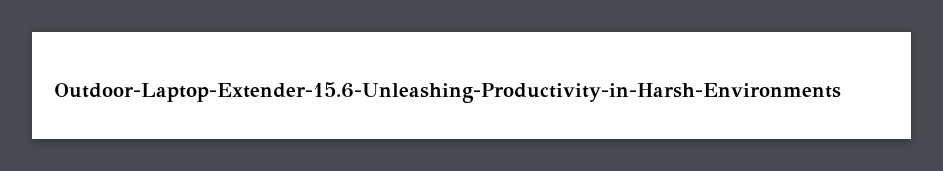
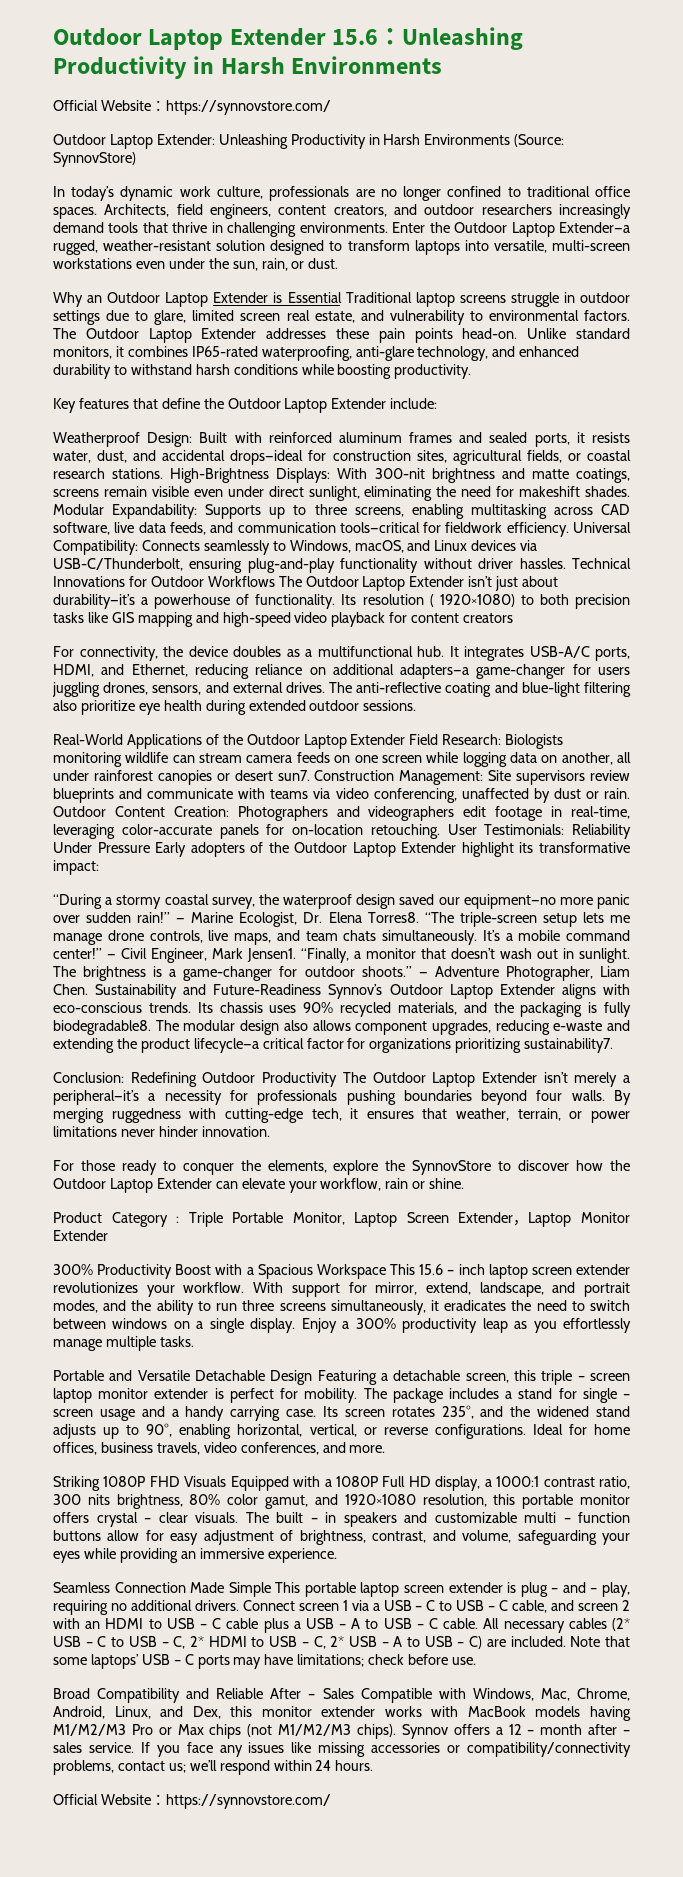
- Outdoor-Laptop-Extender-15.6-Unleashing-Productivity-in-Harsh-Environments
+ Outdoor Laptop Extender 15.6：Unleashing Productivity in Harsh Environments
+ Official Website：https://synnovstore.com/
+ Outdoor Laptop Extender: Unleashing Productivity in Harsh Environments (Source: SynnovStore)
+ In today’s dynamic work culture, professionals are no longer confined to traditional office spaces. Architects, field engineers, content creators, and outdoor researchers increasingly demand tools that thrive in challenging environments. Enter the Outdoor Laptop Extender—a rugged, weather-resistant solution designed to transform laptops into versatile, multi-screen workstations even under the sun, rain, or dust.
+ Why an Outdoor Laptop Extender is Essential Traditional laptop screens struggle in outdoor settings due to glare, limited screen real estate, and vulnerability to environmental factors. The Outdoor Laptop Extender addresses these pain points head-on. Unlike standard monitors, it combines IP65-rated waterproofing, anti-glare technology, and enhanced durability to withstand harsh conditions while boosting productivity.
+ Key features that define the Outdoor Laptop Extender include:
+ Weatherproof Design: Built with reinforced aluminum frames and sealed ports, it resists water, dust, and accidental drops—ideal for construction sites, agricultural fields, or coastal research stations. High-Brightness Displays: With 300-nit brightness and matte coatings, screens remain visible even under direct sunlight, eliminating the need for makeshift shades. Modular Expandability: Supports up to three screens, enabling multitasking across CAD software, live data feeds, and communication tools—critical for fieldwork efficiency. Universal Compatibility: Connects seamlessly to Windows, macOS, and Linux devices via USB-C/Thunderbolt, ensuring plug-and-play functionality without driver hassles. Technical Innovations for Outdoor Workflows The Outdoor Laptop Extender isn’t just about durability—it’s a powerhouse of functionality. Its resolution ( 1920×1080) to both precision tasks like GIS mapping and high-speed video playback for content creators
+ For connectivity, the device doubles as a multifunctional hub. It integrates USB-A/C ports, HDMI, and Ethernet, reducing reliance on additional adapters—a game-changer for users juggling drones, sensors, and external drives. The anti-reflective coating and blue-light filtering also prioritize eye health during extended outdoor sessions.
+ Real-World Applications of the Outdoor Laptop Extender Field Research: Biologists monitoring wildlife can stream camera feeds on one screen while logging data on another, all under rainforest canopies or desert sun7. Construction Management: Site supervisors review blueprints and communicate with teams via video conferencing, unaffected by dust or rain. Outdoor Content Creation: Photographers and videographers edit footage in real-time, leveraging color-accurate panels for on-location retouching. User Testimonials: Reliability Under Pressure Early adopters of the Outdoor Laptop Extender highlight its transformative impact:
+ “During a stormy coastal survey, the waterproof design saved our equipment—no more panic over sudden rain!” — Marine Ecologist, Dr. Elena Torres8. “The triple-screen setup lets me manage drone controls, live maps, and team chats simultaneously. It’s a mobile command center!” — Civil Engineer, Mark Jensen1. “Finally, a monitor that doesn’t wash out in sunlight. The brightness is a game-changer for outdoor shoots.” — Adventure Photographer, Liam Chen. Sustainability and Future-Readiness Synnov’s Outdoor Laptop Extender aligns with eco-conscious trends. Its chassis uses 90% recycled materials, and the packaging is fully biodegradable8. The modular design also allows component upgrades, reducing e-waste and extending the product lifecycle—a critical factor for organizations prioritizing sustainability7.
+ Conclusion: Redefining Outdoor Productivity The Outdoor Laptop Extender isn’t merely a peripheral—it’s a necessity for professionals pushing boundaries beyond four walls. By merging ruggedness with cutting-edge tech, it ensures that weather, terrain, or power limitations never hinder innovation.
+ For those ready to conquer the elements, explore the SynnovStore to discover how the Outdoor Laptop Extender can elevate your workflow, rain or shine.
+ Product Category : Triple Portable Monitor, Laptop Screen Extender，Laptop Monitor Extender
+ 300% Productivity Boost with a Spacious Workspace This 15.6 – inch laptop screen extender revolutionizes your workflow. With support for mirror, extend, landscape, and portrait modes, and the ability to run three screens simultaneously, it eradicates the need to switch between windows on a single display. Enjoy a 300% productivity leap as you effortlessly manage multiple tasks.
+ Portable and Versatile Detachable Design Featuring a detachable screen, this triple – screen laptop monitor extender is perfect for mobility. The package includes a stand for single – screen usage and a handy carrying case. Its screen rotates 235°, and the widened stand adjusts up to 90°, enabling horizontal, vertical, or reverse configurations. Ideal for home offices, business travels, video conferences, and more.
+ Striking 1080P FHD Visuals Equipped with a 1080P Full HD display, a 1000:1 contrast ratio, 300 nits brightness, 80% color gamut, and 1920×1080 resolution, this portable monitor offers crystal – clear visuals. The built – in speakers and customizable multi – function buttons allow for easy adjustment of brightness, contrast, and volume, safeguarding your eyes while providing an immersive experience.
+ Seamless Connection Made Simple This portable laptop screen extender is plug – and – play, requiring no additional drivers. Connect screen 1 via a USB – C to USB – C cable, and screen 2 with an HDMI to USB – C cable plus a USB – A to USB – C cable. All necessary cables (2* USB – C to USB – C, 2* HDMI to USB – C, 2* USB – A to USB – C) are included. Note that some laptops’ USB – C ports may have limitations; check before use.
+ Broad Compatibility and Reliable After – Sales Compatible with Windows, Mac, Chrome, Android, Linux, and Dex, this monitor extender works with MacBook models having M1/M2/M3 Pro or Max chips (not M1/M2/M3 chips). Synnov offers a 12 – month after – sales service. If you face any issues like missing accessories or compatibility/connectivity problems, contact us; we’ll respond within 24 hours.
+ Official Website：https://synnovstore.com/

